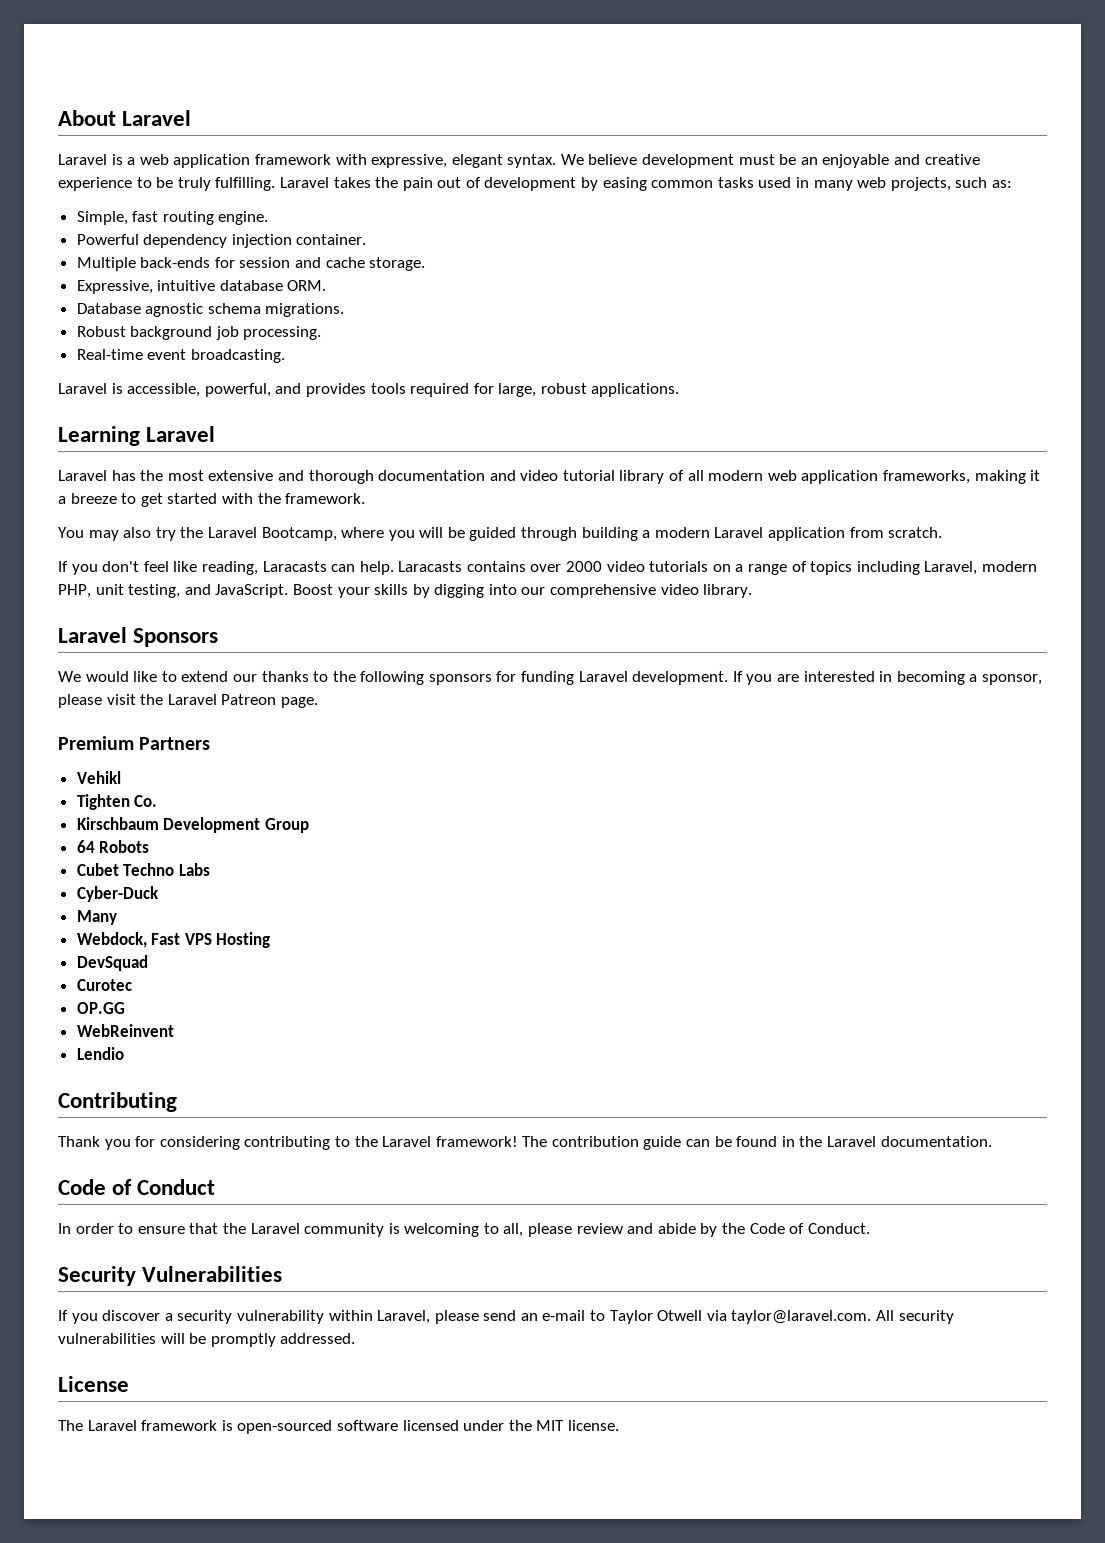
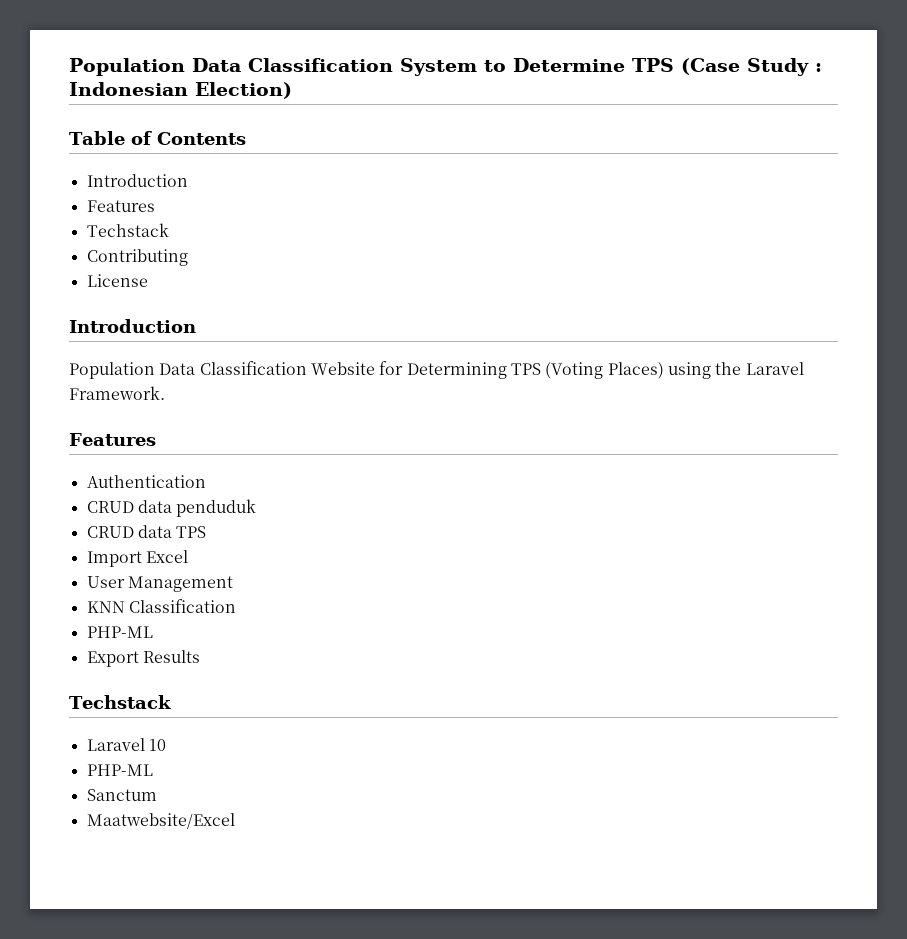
- About Laravel
- Laravel is a web application framework with expressive, elegant syntax. We believe development must be an enjoyable and creative experience to be truly fulfilling. Laravel takes the pain out of development by easing common tasks used in many web projects, such as:
- Simple, fast routing engine.
- Powerful dependency injection container.
- Multiple back-ends for session and cache storage.
- Expressive, intuitive database ORM.
- Database agnostic schema migrations.
- Robust background job processing.
- Real-time event broadcasting.
- Laravel is accessible, powerful, and provides tools required for large, robust applications.
- Learning Laravel
- Laravel has the most extensive and thorough documentation and video tutorial library of all modern web application frameworks, making it a breeze to get started with the framework.
- You may also try the Laravel Bootcamp, where you will be guided through building a modern Laravel application from scratch.
- If you don't feel like reading, Laracasts can help. Laracasts contains over 2000 video tutorials on a range of topics including Laravel, modern PHP, unit testing, and JavaScript. Boost your skills by digging into our comprehensive video library.
- Laravel Sponsors
- We would like to extend our thanks to the following sponsors for funding Laravel development. If you are interested in becoming a sponsor, please visit the Laravel Patreon page.
- Premium Partners
- Vehikl
- Tighten Co.
- Kirschbaum Development Group
- 64 Robots
- Cubet Techno Labs
- Cyber-Duck
- Many
- Webdock, Fast VPS Hosting
- DevSquad
- Curotec
- OP.GG
- WebReinvent
- Lendio
+ Population Data Classification System to Determine TPS (Case Study : Indonesian Election)
+ Table of Contents
+ Introduction
+ Features
+ Techstack
  Contributing
- Thank you for considering contributing to the Laravel framework! The contribution guide can be found in the Laravel documentation.
- Code of Conduct
- In order to ensure that the Laravel community is welcoming to all, please review and abide by the Code of Conduct.
- Security Vulnerabilities
- If you discover a security vulnerability within Laravel, please send an e-mail to Taylor Otwell via taylor@laravel.com. All security vulnerabilities will be promptly addressed.
  License
- The Laravel framework is open-sourced software licensed under the MIT license.
+ Introduction
+ Population Data Classification Website for Determining TPS (Voting Places) using the Laravel Framework.
+ Features
+ Authentication
+ CRUD data penduduk
+ CRUD data TPS
+ Import Excel
+ User Management
+ KNN Classification
+ PHP-ML
+ Export Results
+ Techstack
+ Laravel 10
+ PHP-ML
+ Sanctum
+ Maatwebsite/Excel

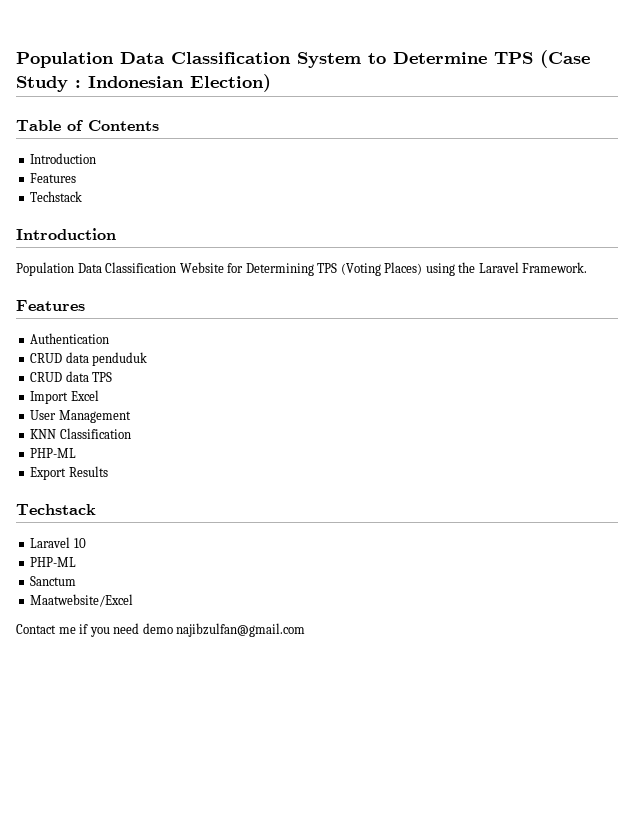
- Contributing
- License
+ Contact me if you need demo najibzulfan@gmail.com

